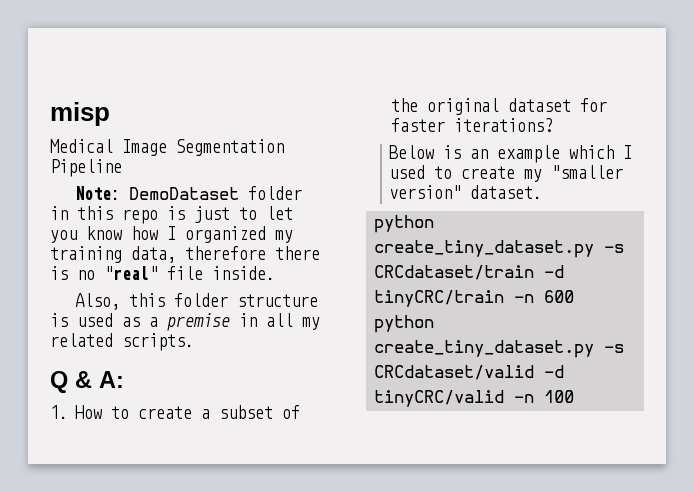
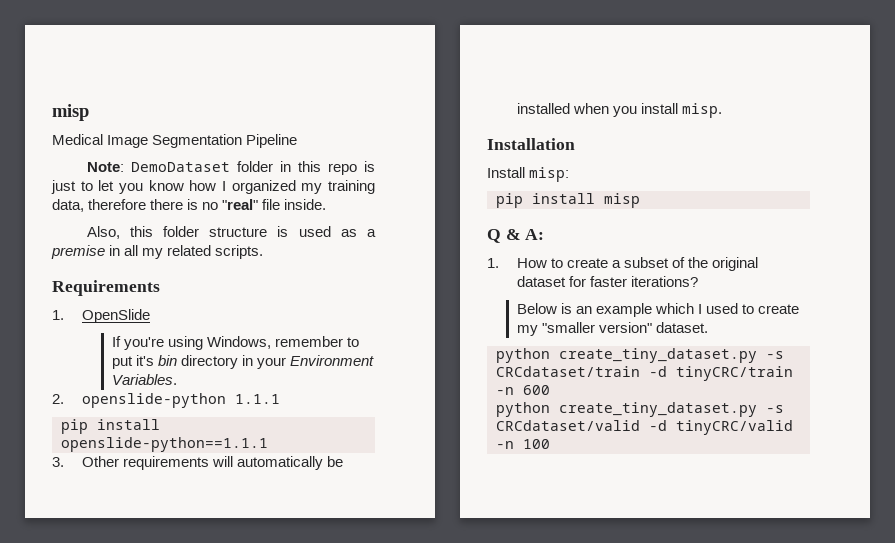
+ Requirements
+ 1. OpenSlide
+ If you're using Windows, remember to put it's bin directory in your Environment Variables.
+ 2. openslide-python 1.1.1
+ pip install openslide-python==1.1.1
+ 3. Other requirements will automatically be installed when you install misp.
+ Installation
+ Install misp:
+ pip install misp

